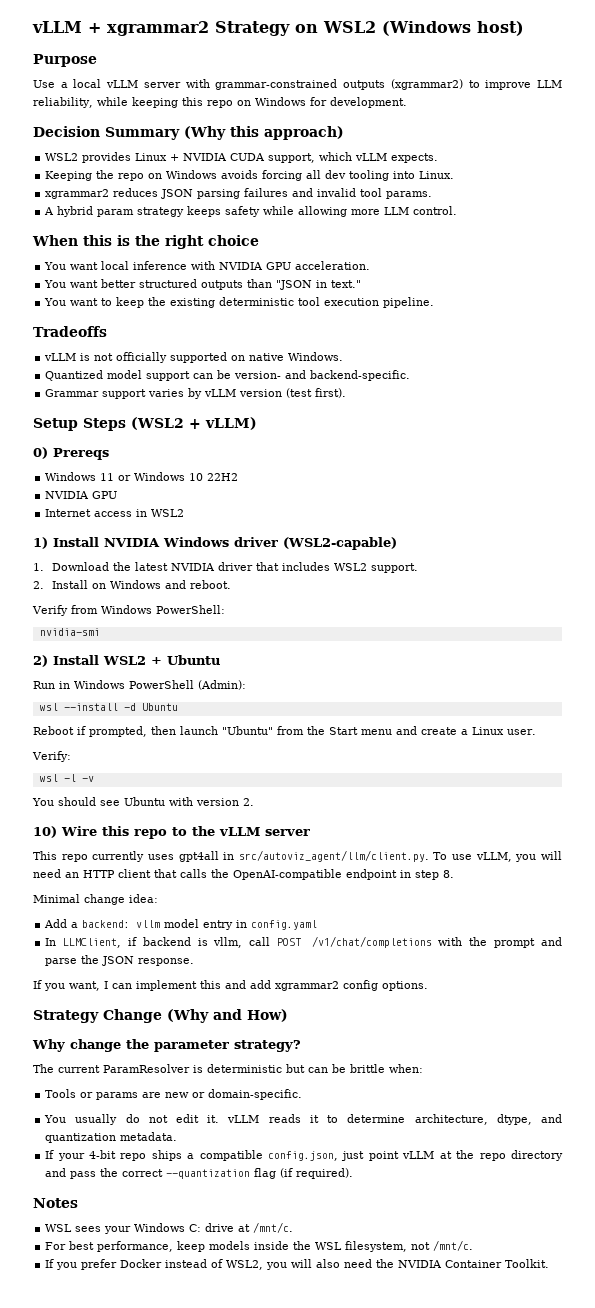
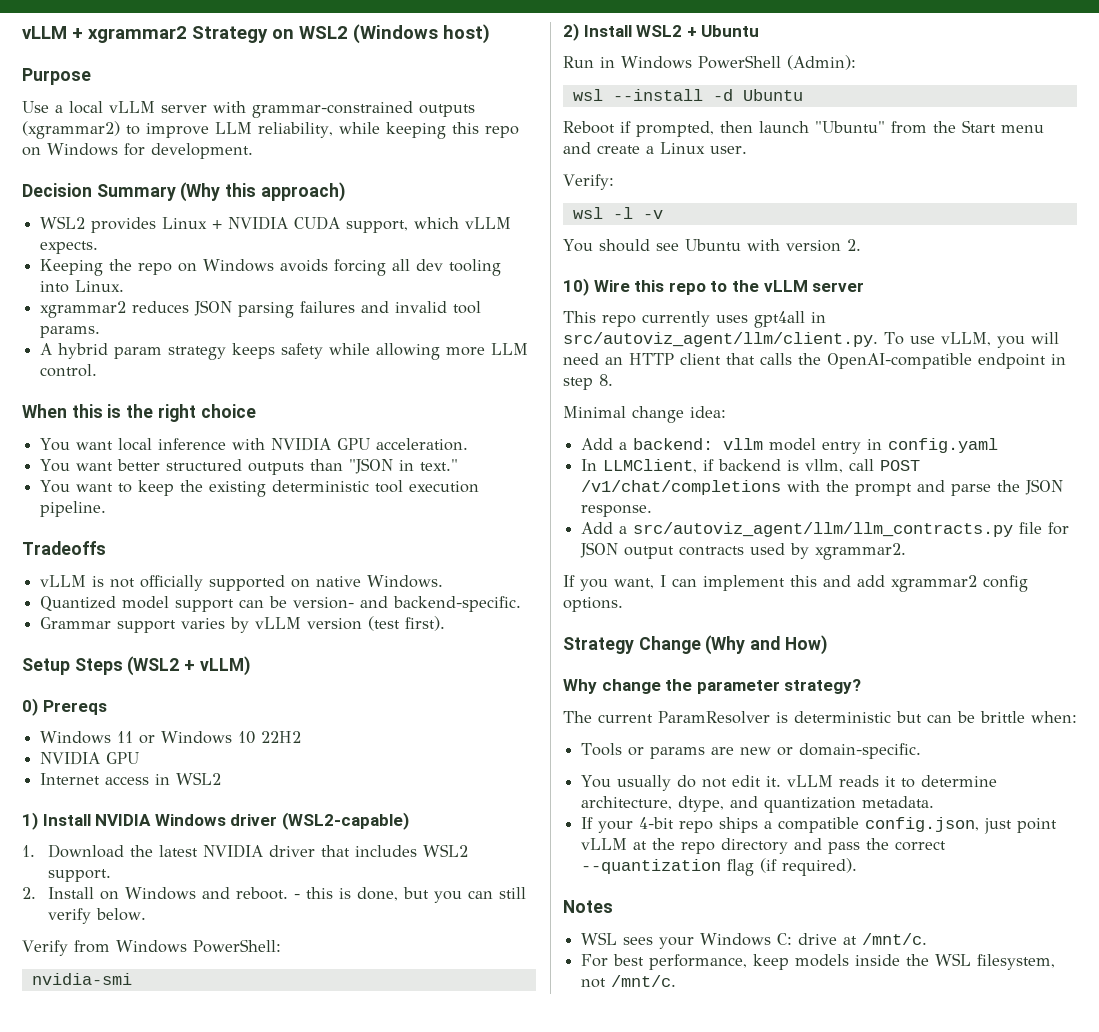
+ - this is done, but you can still verify below.
+ Add a src/autoviz_agent/llm/llm_contracts.py file for JSON output contracts used by xgrammar2.
- If you prefer Docker instead of WSL2, you will also need the NVIDIA Container Toolkit.

